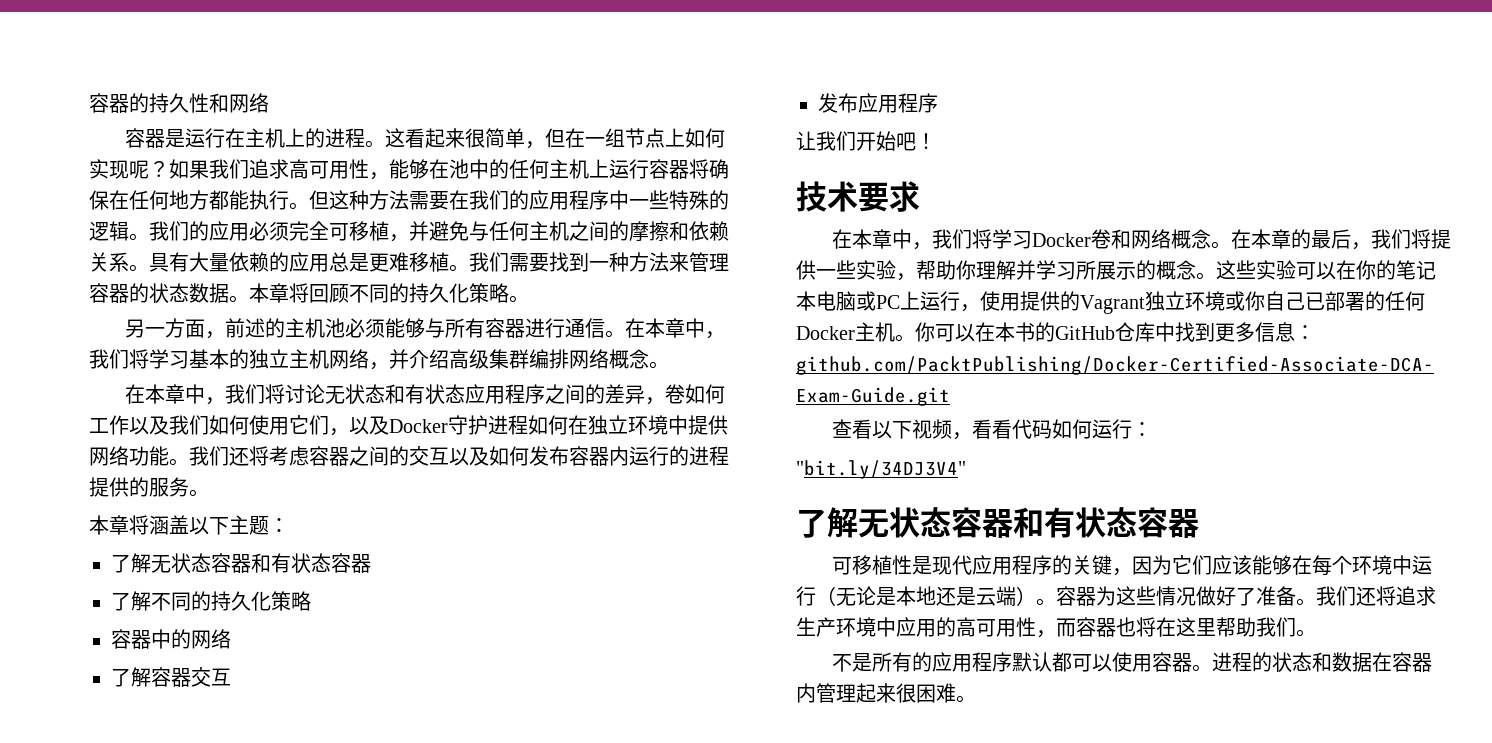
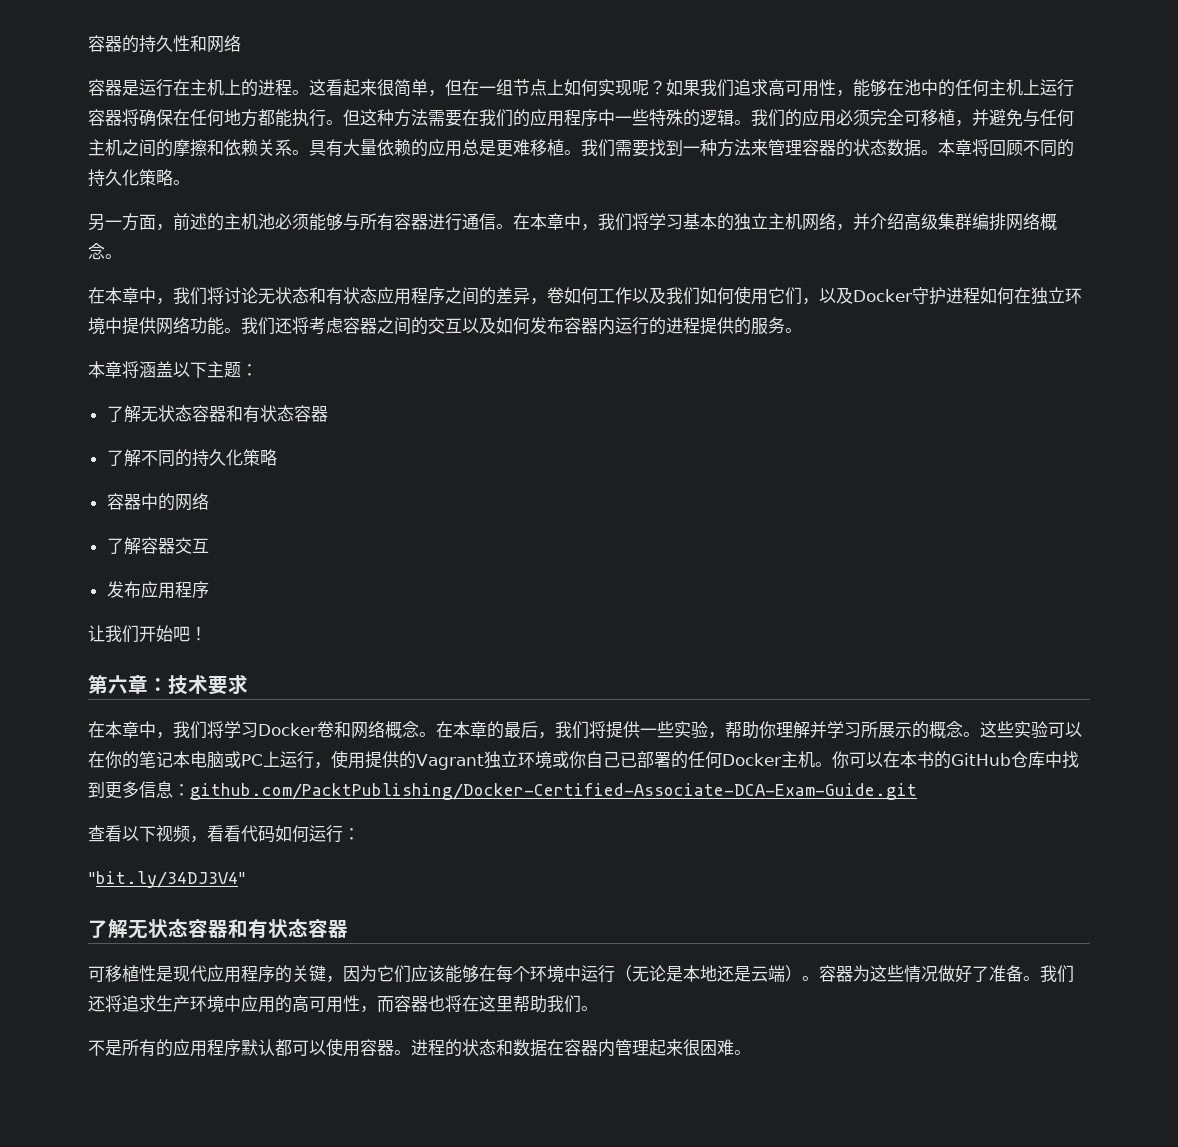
- 技术要求
+ 第六章：技术要求

